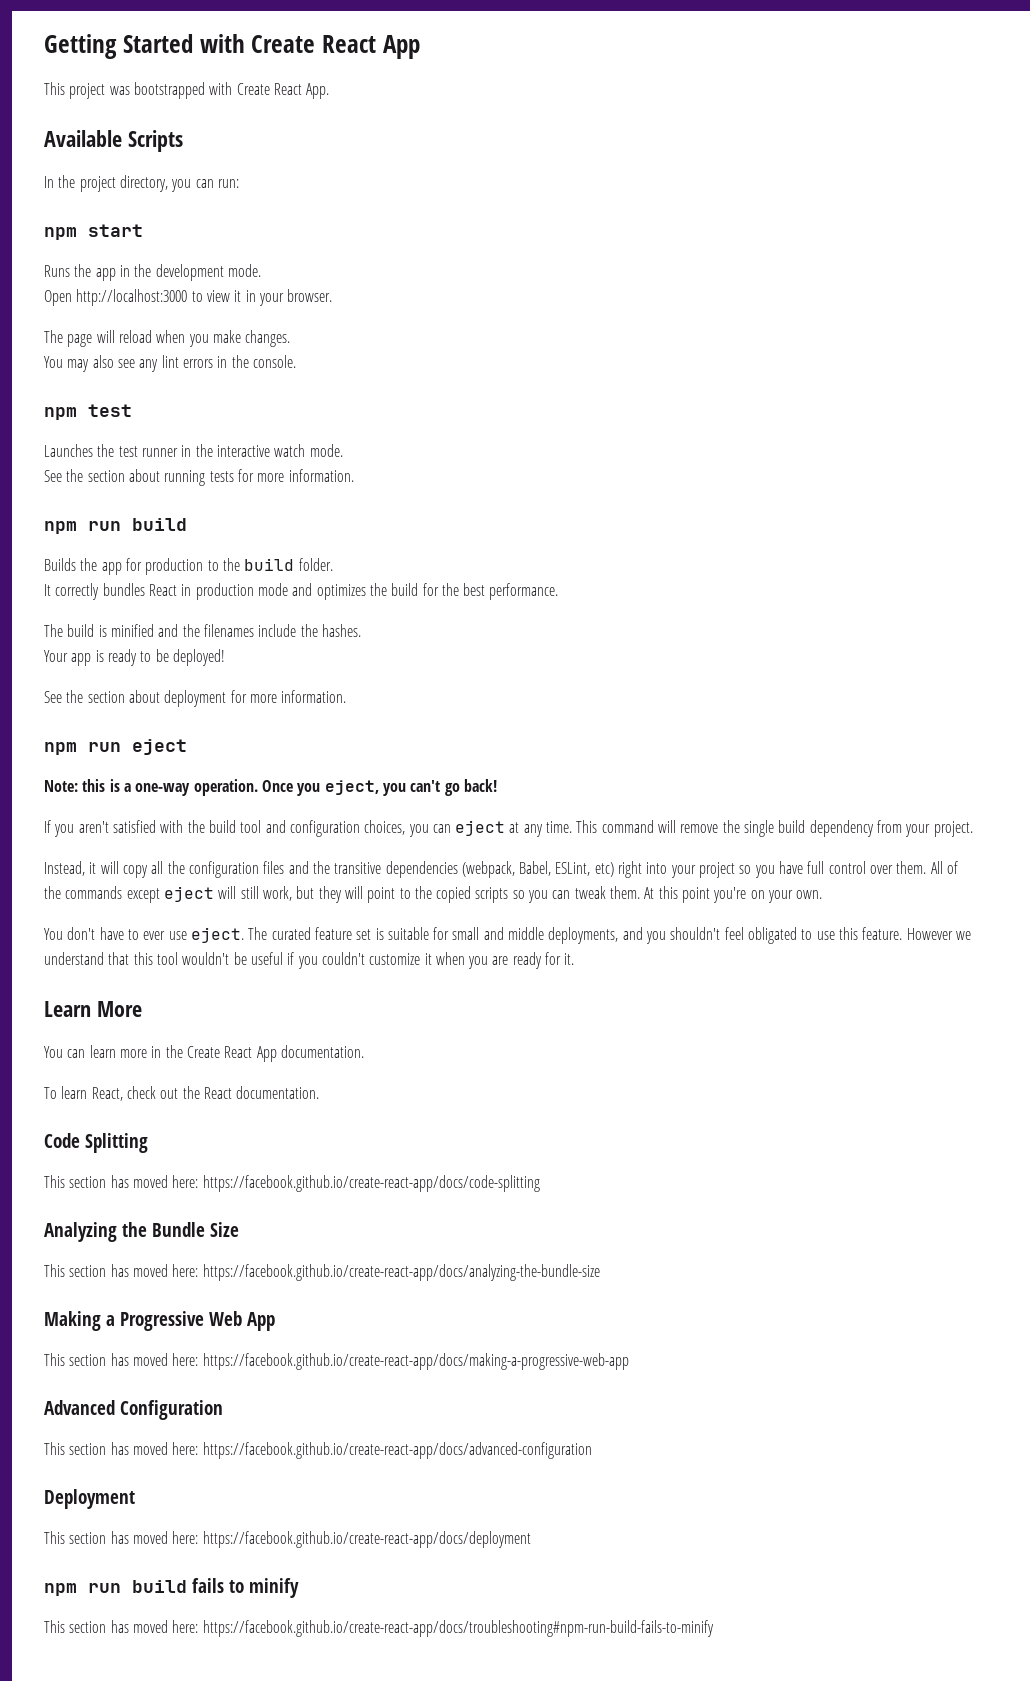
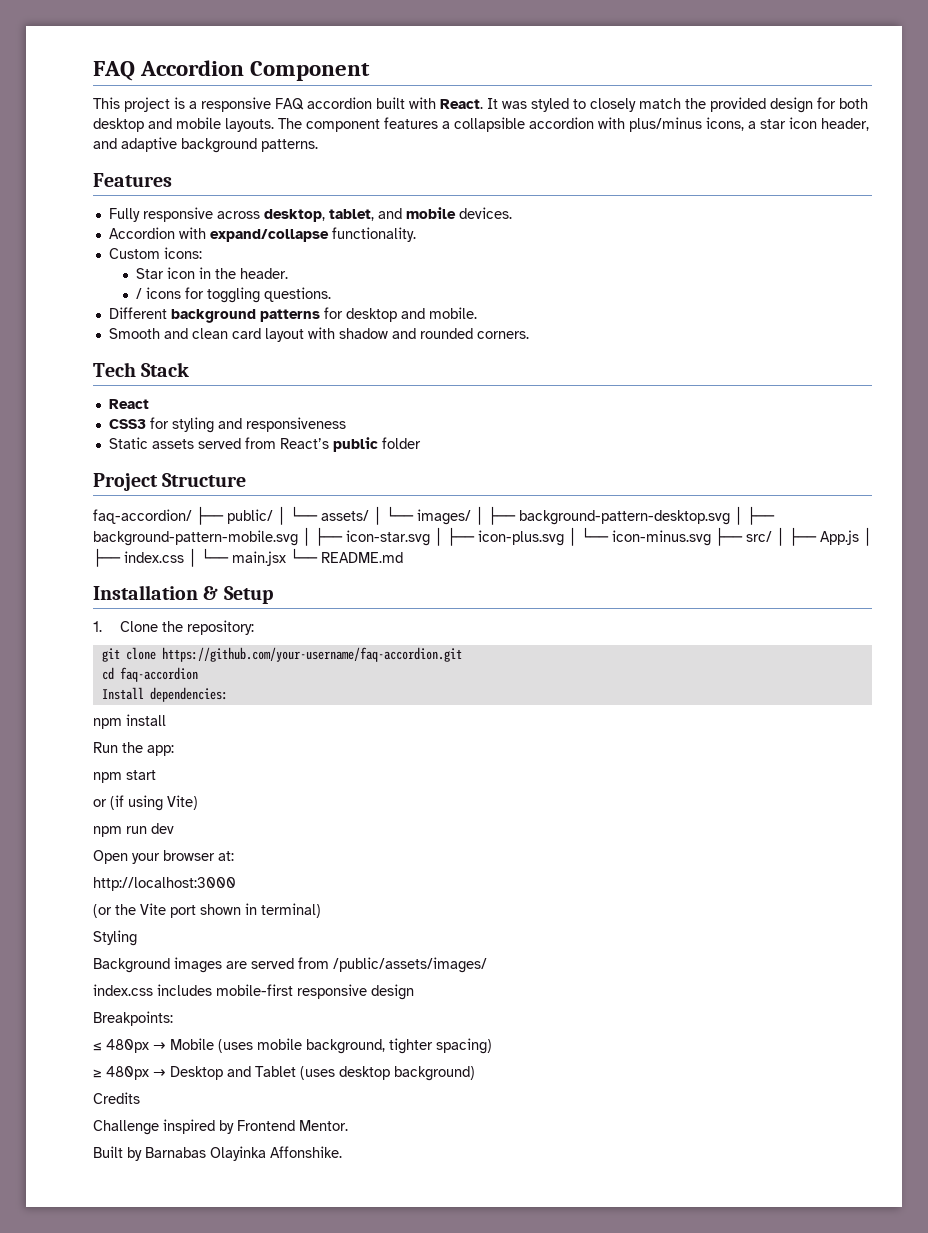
- Getting Started with Create React App
- This project was bootstrapped with Create React App.
- Available Scripts
- In the project directory, you can run:
+ FAQ Accordion Component
+ This project is a responsive FAQ accordion built with React. It was styled to closely match the provided design for both desktop and mobile layouts. The component features a collapsible accordion with plus/minus icons, a star icon header, and adaptive background patterns.
+ Features
+ Fully responsive across desktop, tablet, and mobile devices.
+ Accordion with expand/collapse functionality.
+ Custom icons:
+ Star icon in the header.
+ / icons for toggling questions.
+ Different background patterns for desktop and mobile.
+ Smooth and clean card layout with shadow and rounded corners.
+ Tech Stack
+ React
+ CSS3 for styling and responsiveness
+ Static assets served from React’s public folder
+ Project Structure
+ faq-accordion/ ├── public/ │ └── assets/ │ └── images/ │ ├── background-pattern-desktop.svg │ ├── background-pattern-mobile.svg │ ├── icon-star.svg │ ├── icon-plus.svg │ └── icon-minus.svg ├── src/ │ ├── App.js │ ├── index.css │ └── main.jsx └── README.md
+ Installation & Setup
+ 1. Clone the repository:
+ git clone https://github.com/your-username/faq-accordion.git
+ cd faq-accordion
+ Install dependencies:
+ npm install
+ Run the app:
  npm start
- Runs the app in the development mode.
- Open http://localhost:3000 to view it in your browser.
- The page will reload when you make changes.
- You may also see any lint errors in the console.
- npm test
- Launches the test runner in the interactive watch mode.
- See the section about running tests for more information.
- npm run build
- Builds the app for production to the build folder.
- It correctly bundles React in production mode and optimizes the build for the best performance.
- The build is minified and the filenames include the hashes.
- Your app is ready to be deployed!
- See the section about deployment for more information.
- npm run eject
- Note: this is a one-way operation. Once you eject, you can't go back!
- If you aren't satisfied with the build tool and configuration choices, you can eject at any time. This command will remove the single build dependency from your project.
- Instead, it will copy all the configuration files and the transitive dependencies (webpack, Babel, ESLint, etc) right into your project so you have full control over them. All of the commands except eject will still work, but they will point to the copied scripts so you can tweak them. At this point you're on your own.
- You don't have to ever use eject. The curated feature set is suitable for small and middle deployments, and you shouldn't feel obligated to use this feature. However we understand that this tool wouldn't be useful if you couldn't customize it when you are ready for it.
- Learn More
- You can learn more in the Create React App documentation.
- To learn React, check out the React documentation.
- Code Splitting
- This section has moved here: https://facebook.github.io/create-react-app/docs/code-splitting
- Analyzing the Bundle Size
- This section has moved here: https://facebook.github.io/create-react-app/docs/analyzing-the-bundle-size
- Making a Progressive Web App
- This section has moved here: https://facebook.github.io/create-react-app/docs/making-a-progressive-web-app
- Advanced Configuration
- This section has moved here: https://facebook.github.io/create-react-app/docs/advanced-configuration
- Deployment
- This section has moved here: https://facebook.github.io/create-react-app/docs/deployment
- npm run build fails to minify
- This section has moved here: https://facebook.github.io/create-react-app/docs/troubleshooting#npm-run-build-fails-to-minify
+ or (if using Vite)
+ npm run dev
+ Open your browser at:
+ http://localhost:3000
+ (or the Vite port shown in terminal)
+ Styling
+ Background images are served from /public/assets/images/
+ index.css includes mobile-first responsive design
+ Breakpoints:
+ ≤ 480px → Mobile (uses mobile background, tighter spacing)
+ ≥ 480px → Desktop and Tablet (uses desktop background)
+ Credits
+ Challenge inspired by Frontend Mentor.
+ Built by Barnabas Olayinka Affonshike.

